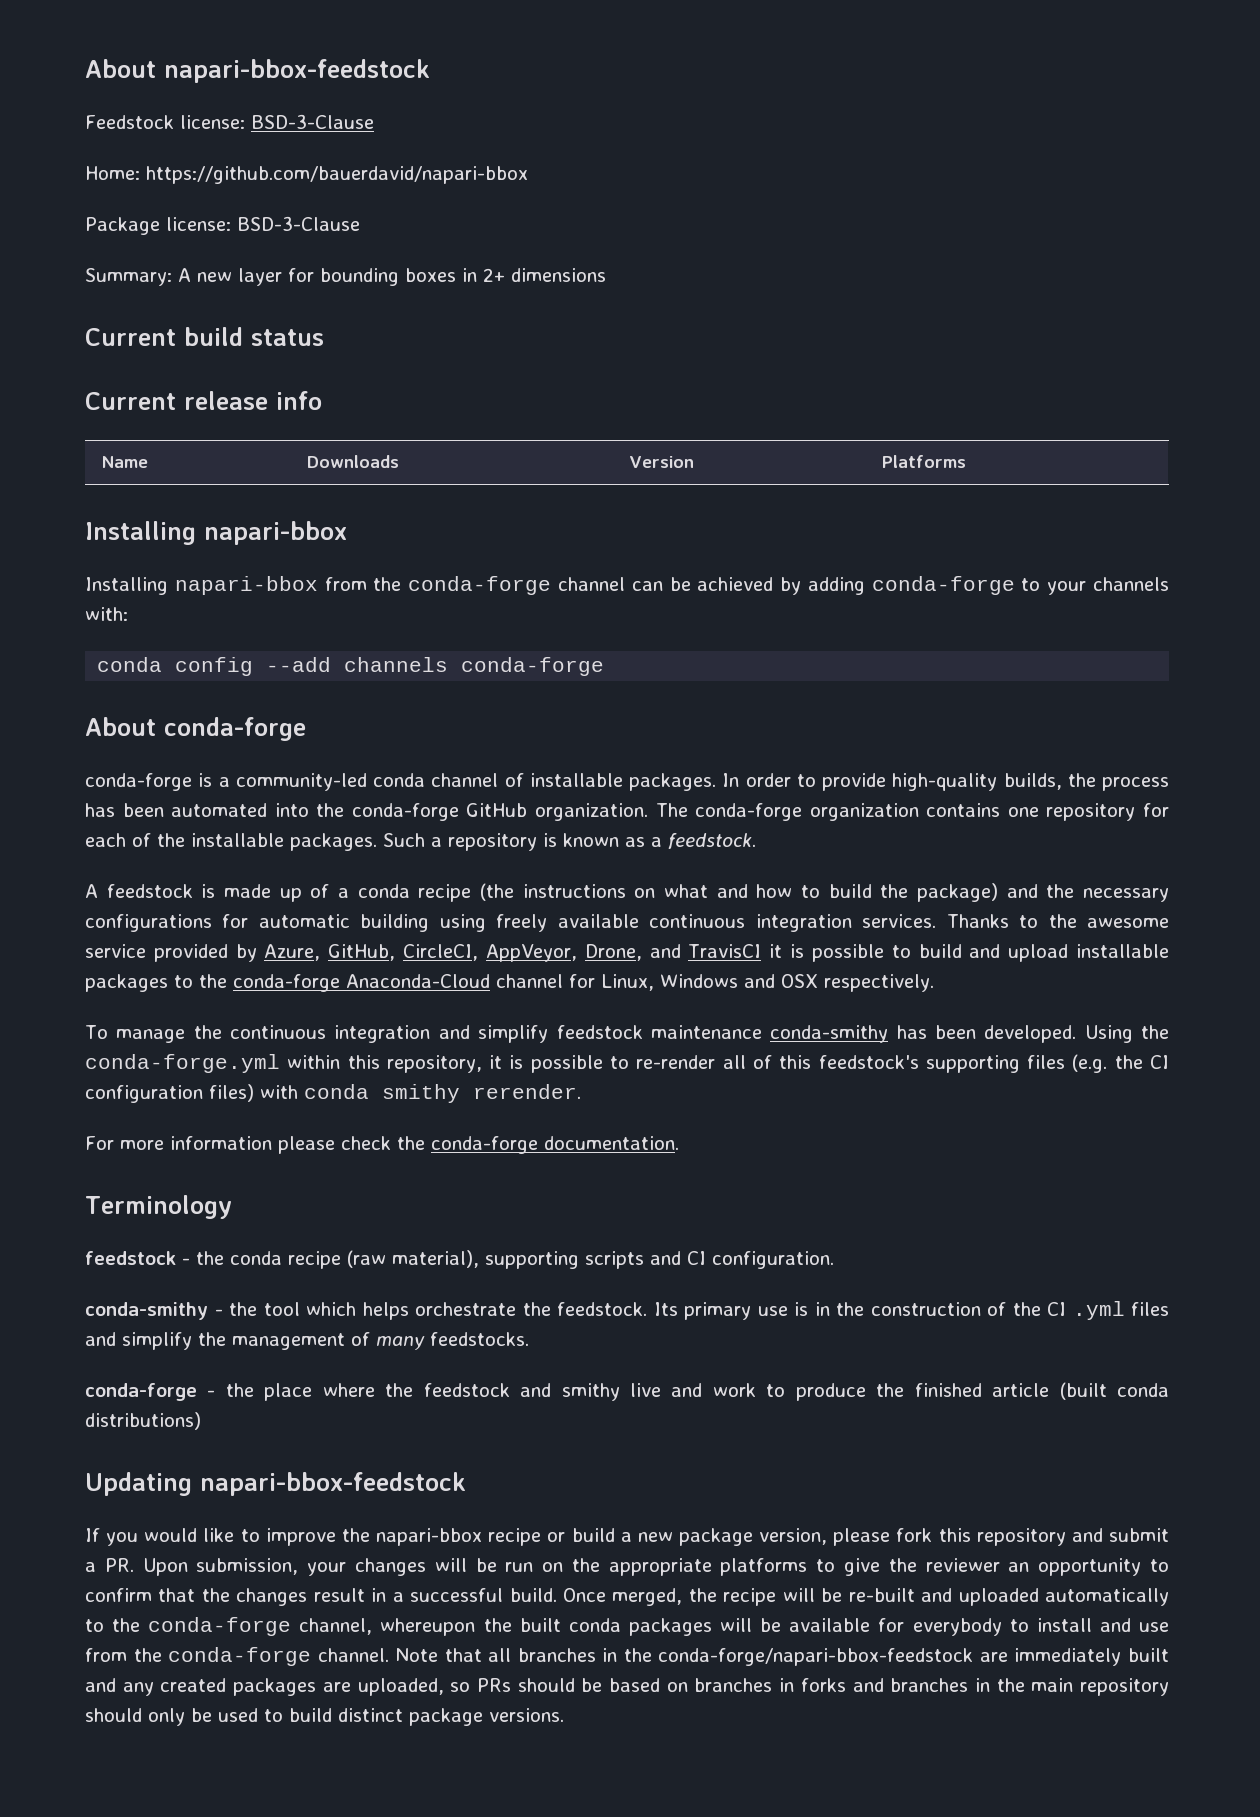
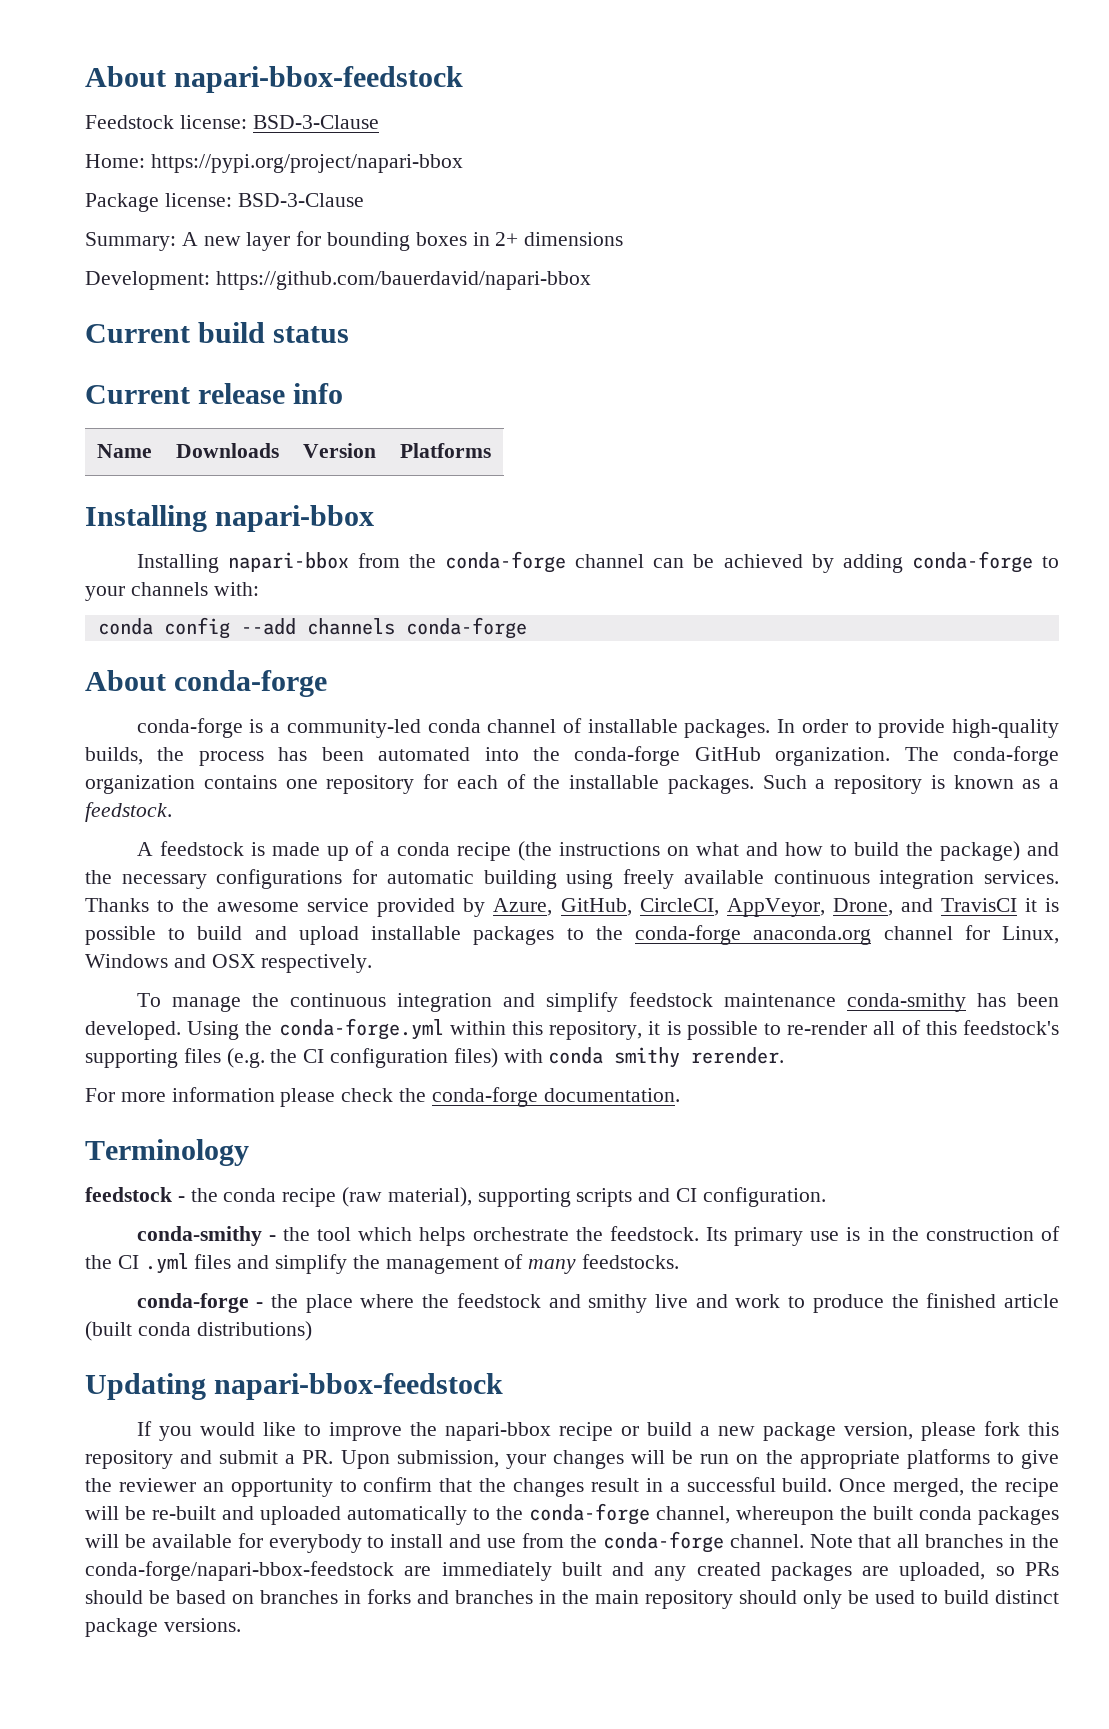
- Home: https://github.com/bauerdavid/napari-bbox
+ Home: https://pypi.org/project/napari-bbox
+ Development: https://github.com/bauerdavid/napari-bbox
- Thanks to the awesome service provided by Azure, GitHub, CircleCI, AppVeyor, Drone, and TravisCI it is possible to build and upload installable packages to the conda-forge Anaconda-Cloud channel for Linux, Windows and OSX respectively.
+ Thanks to the awesome service provided by Azure, GitHub, CircleCI, AppVeyor, Drone, and TravisCI it is possible to build and upload installable packages to the conda-forge anaconda.org channel for Linux, Windows and OSX respectively.

